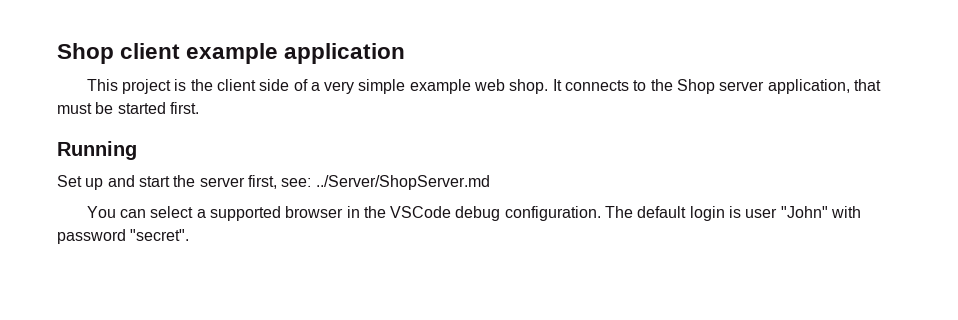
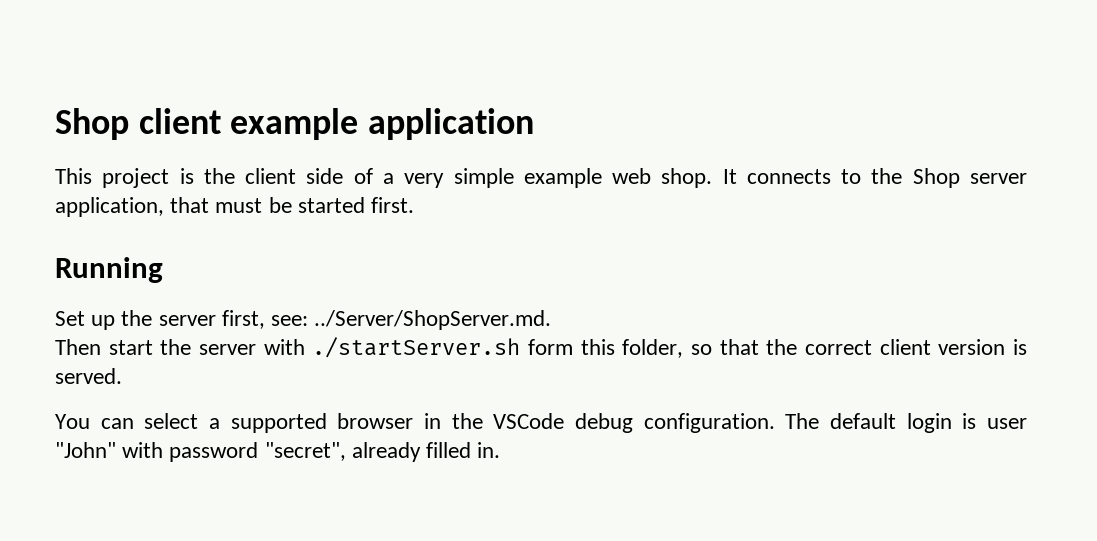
- Set up and start the server first, see: ../Server/ShopServer.md
+ Set up the server first, see: ../Server/ShopServer.md.
+ Then start the server with ./startServer.sh form this folder, so that the correct client version is served.
- The default login is user "John" with password "secret".
+ The default login is user "John" with password "secret", already filled in.

